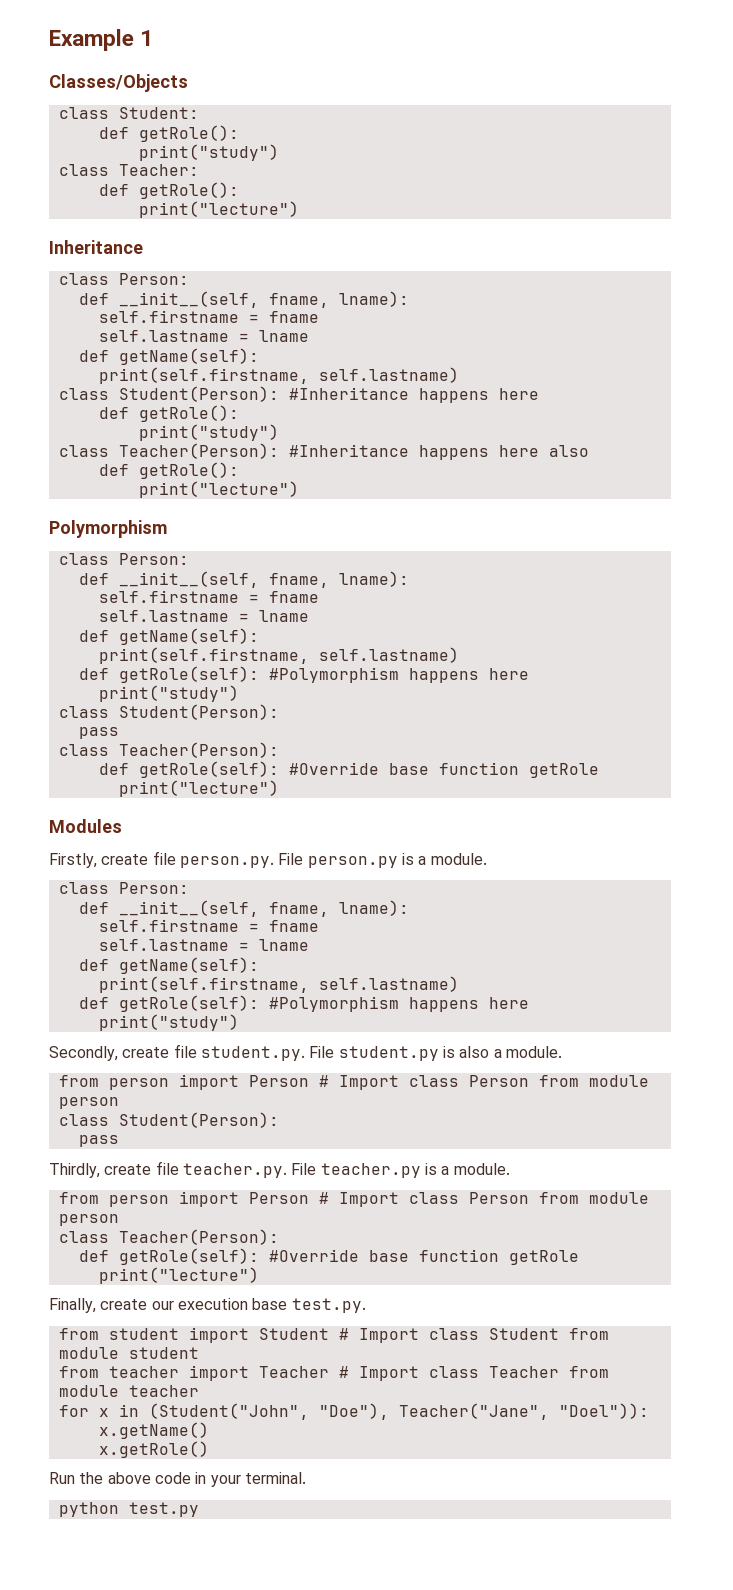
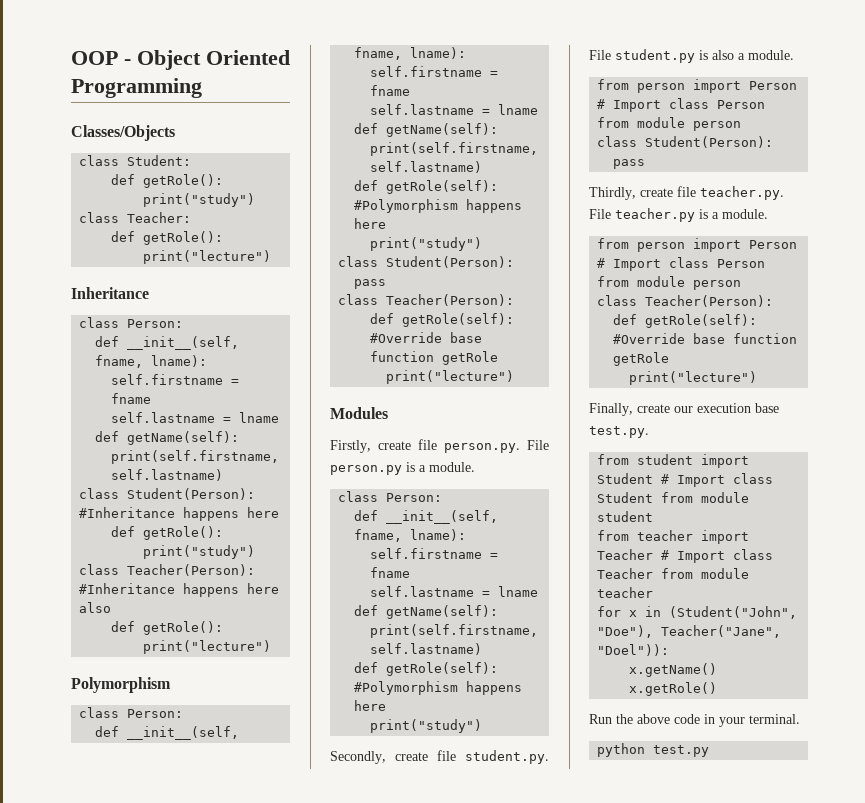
- Example 1
+ OOP - Object Oriented Programming

